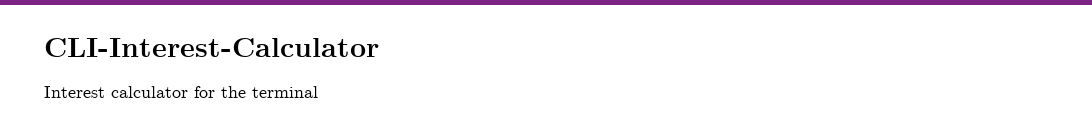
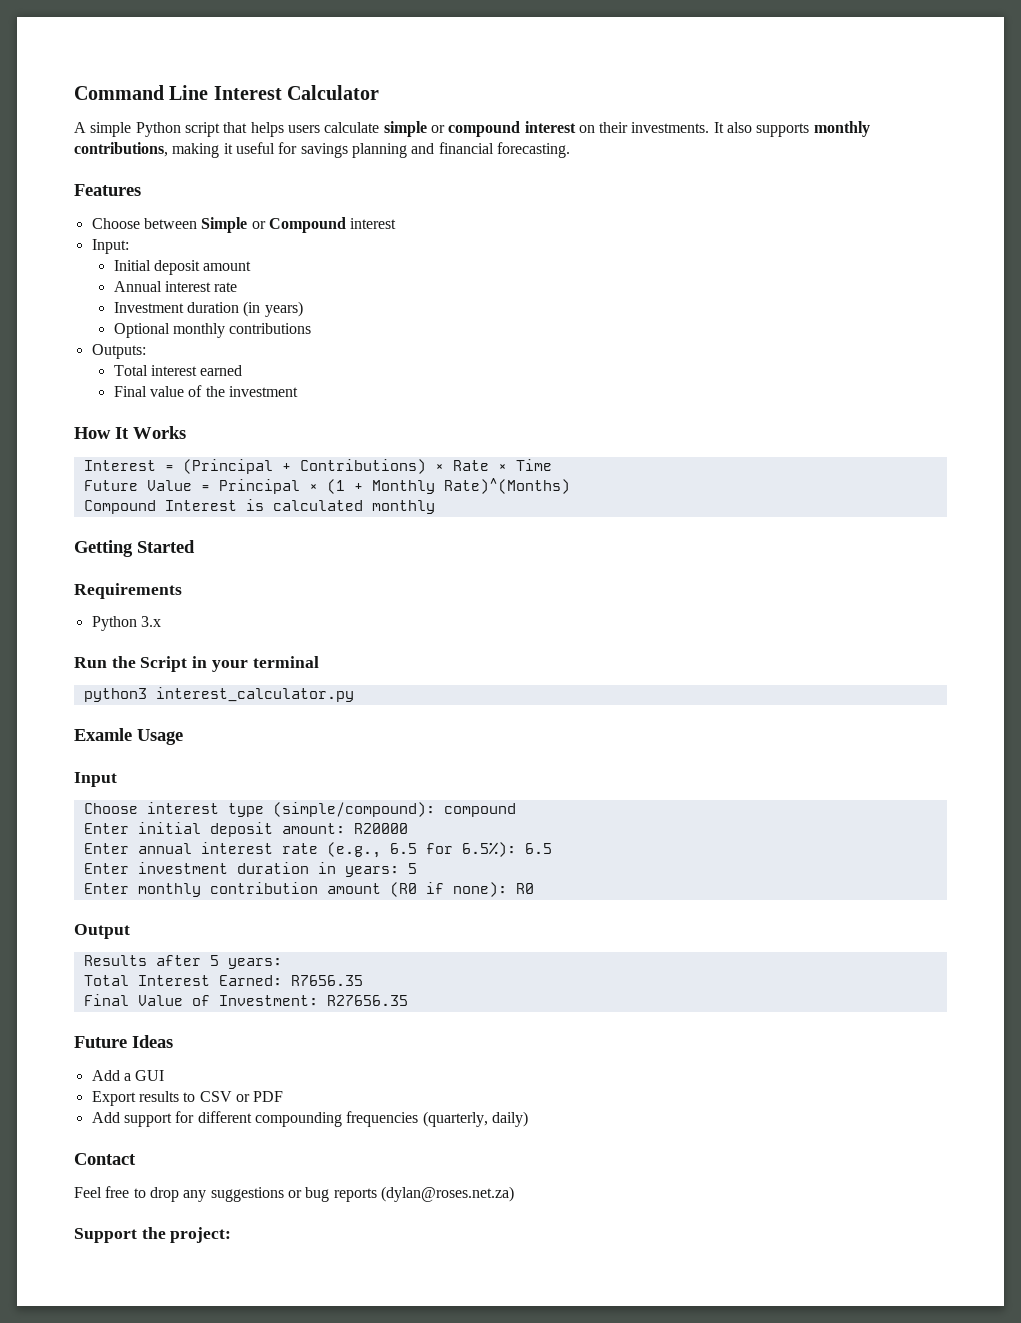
- CLI-Interest-Calculator
- Interest calculator for the terminal
+ Command Line Interest Calculator
+ A simple Python script that helps users calculate simple or compound interest on their investments. It also supports monthly contributions, making it useful for savings planning and financial forecasting.
+ Features
+ Choose between Simple or Compound interest
+ Input:
+ Initial deposit amount
+ Annual interest rate
+ Investment duration (in years)
+ Optional monthly contributions
+ Outputs:
+ Total interest earned
+ Final value of the investment
+ How It Works
+ Interest = (Principal + Contributions) × Rate × Time
+ Future Value = Principal × (1 + Monthly Rate)^(Months)
+ Compound Interest is calculated monthly
+ Getting Started
+ Requirements
+ Python 3.x
+ Run the Script in your terminal
+ python3 interest_calculator.py
+ Examle Usage
+ Input
+ Choose interest type (simple/compound): compound
+ Enter initial deposit amount: R20000
+ Enter annual interest rate (e.g., 6.5 for 6.5%): 6.5
+ Enter investment duration in years: 5
+ Enter monthly contribution amount (R0 if none): R0
+ Output
+ Results after 5 years:
+ Total Interest Earned: R7656.35
+ Final Value of Investment: R27656.35
+ Future Ideas
+ Add a GUI
+ Export results to CSV or PDF
+ Add support for different compounding frequencies (quarterly, daily)
+ Contact
+ Feel free to drop any suggestions or bug reports (dylan@roses.net.za)
+ Support the project:

